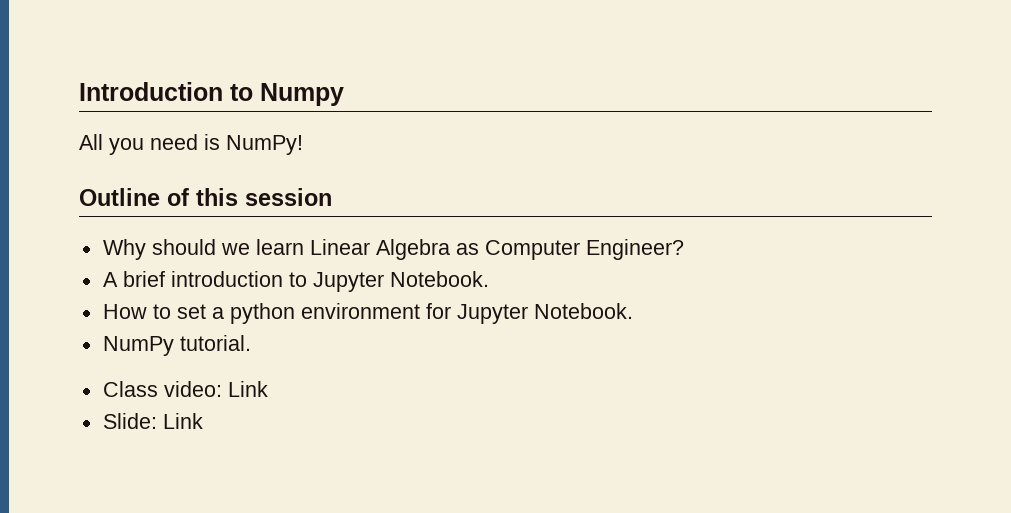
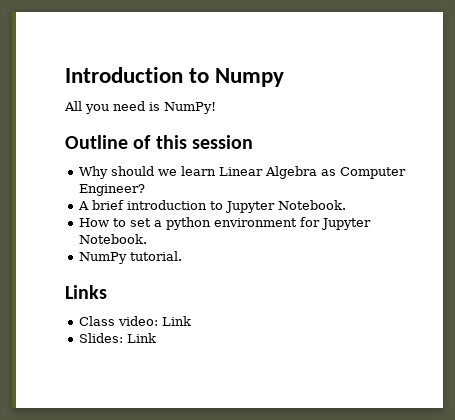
+ Links
- Slide: Link
+ Slides: Link

